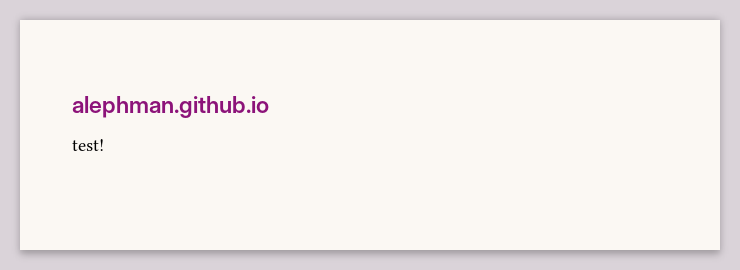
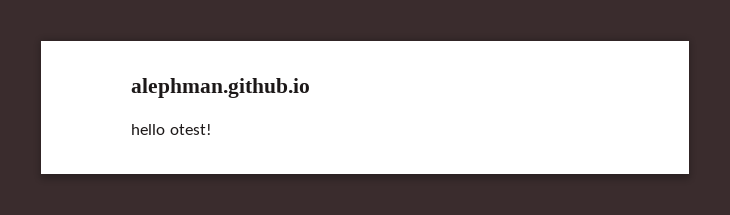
- test!
+ hello otest!

